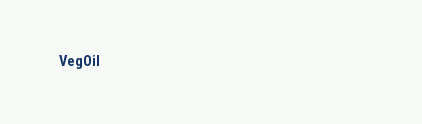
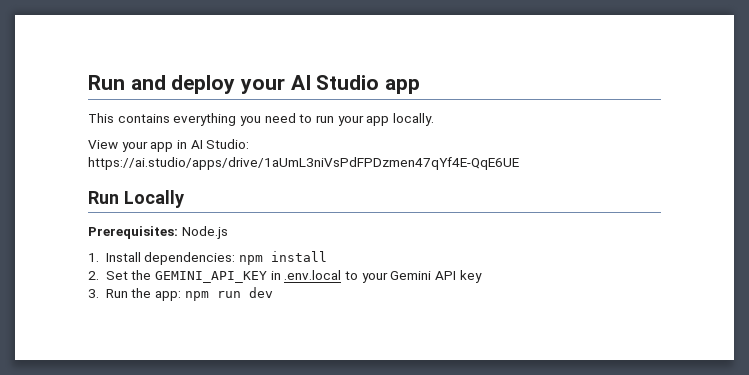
- VegOil
+ Run and deploy your AI Studio app
+ This contains everything you need to run your app locally.
+ View your app in AI Studio: https://ai.studio/apps/drive/1aUmL3niVsPdFPDzmen47qYf4E-QqE6UE
+ Run Locally
+ Prerequisites: Node.js
+ 1. Install dependencies: npm install
+ 2. Set the GEMINI_API_KEY in .env.local to your Gemini API key
+ 3. Run the app: npm run dev

